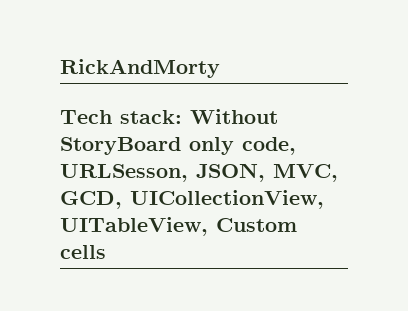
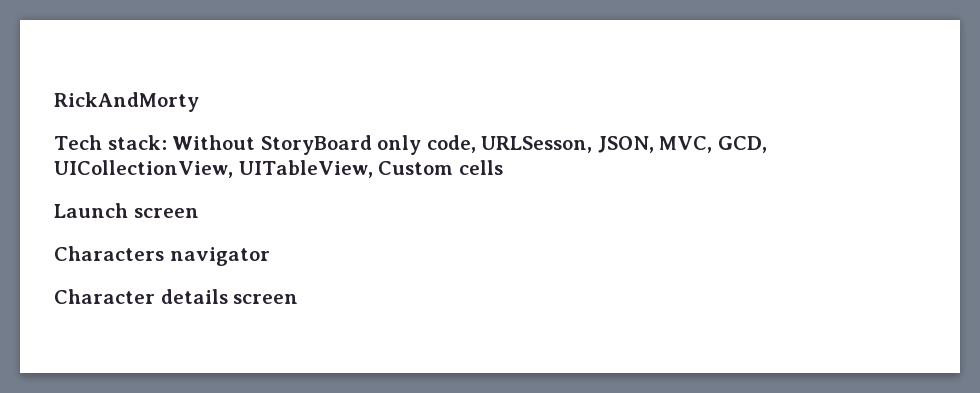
+ Launch screen
+ Characters navigator
+ Character details screen

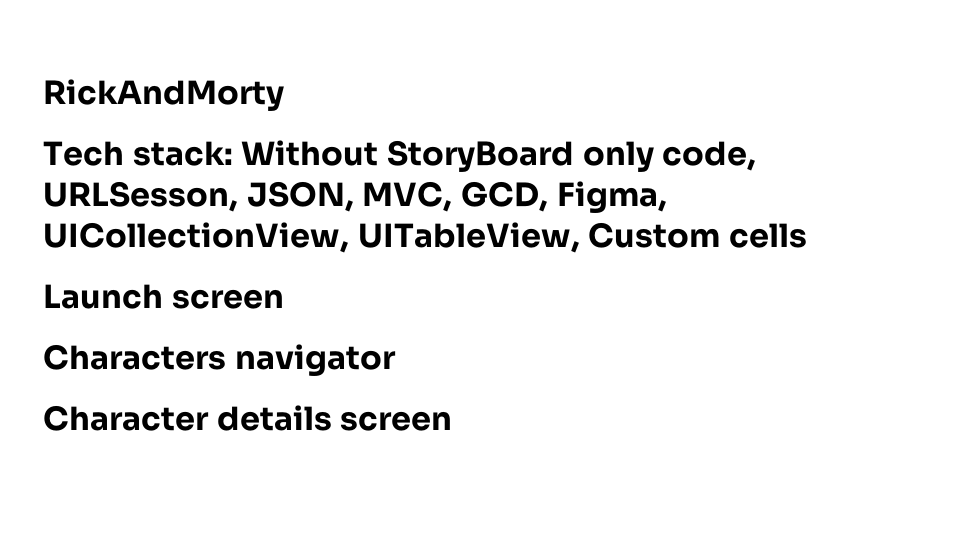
- Tech stack: Without StoryBoard only code, URLSesson, JSON, MVC, GCD, UICollectionView, UITableView, Custom cells
+ Tech stack: Without StoryBoard only code, URLSesson, JSON, MVC, GCD, Figma, UICollectionView, UITableView, Custom cells

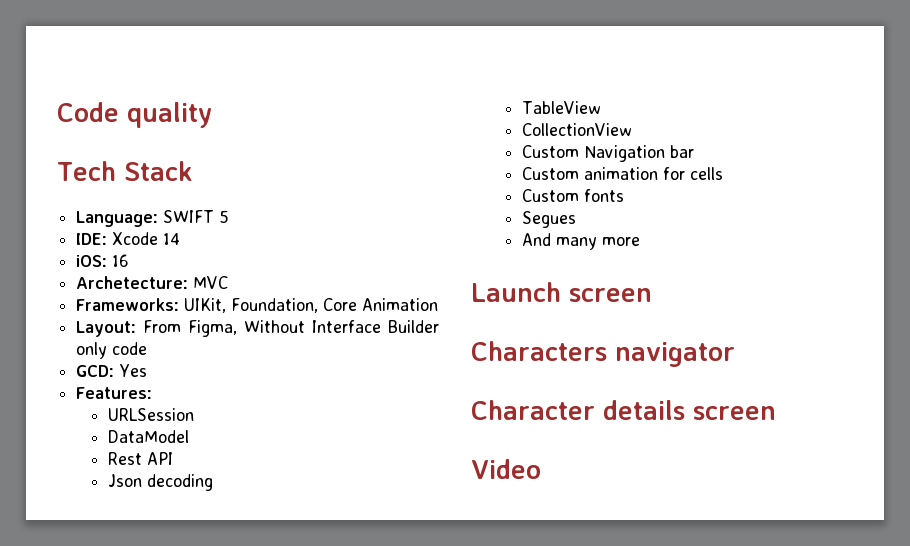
- RickAndMorty
+ Code quality
- Tech stack: Without StoryBoard only code, URLSesson, JSON, MVC, GCD, Figma, UICollectionView, UITableView, Custom cells
+ Tech Stack
+ Language: SWIFT 5
+ IDE: Xcode 14
+ iOS: 16
+ Archetecture: MVC
+ Frameworks: UIKit, Foundation, Core Animation
+ Layout: From Figma, Without Interface Builder only code
+ GCD: Yes
+ Features:
+ URLSession
+ DataModel
+ Rest API
+ Json decoding
+ TableView
+ CollectionView
+ Custom Navigation bar
+ Custom animation for cells
+ Custom fonts
+ Segues
+ And many more
+ Video

